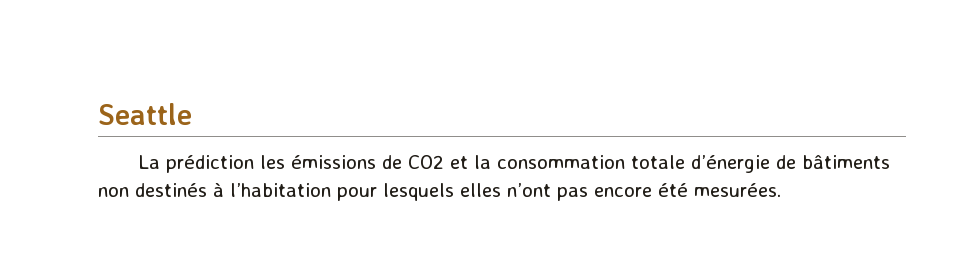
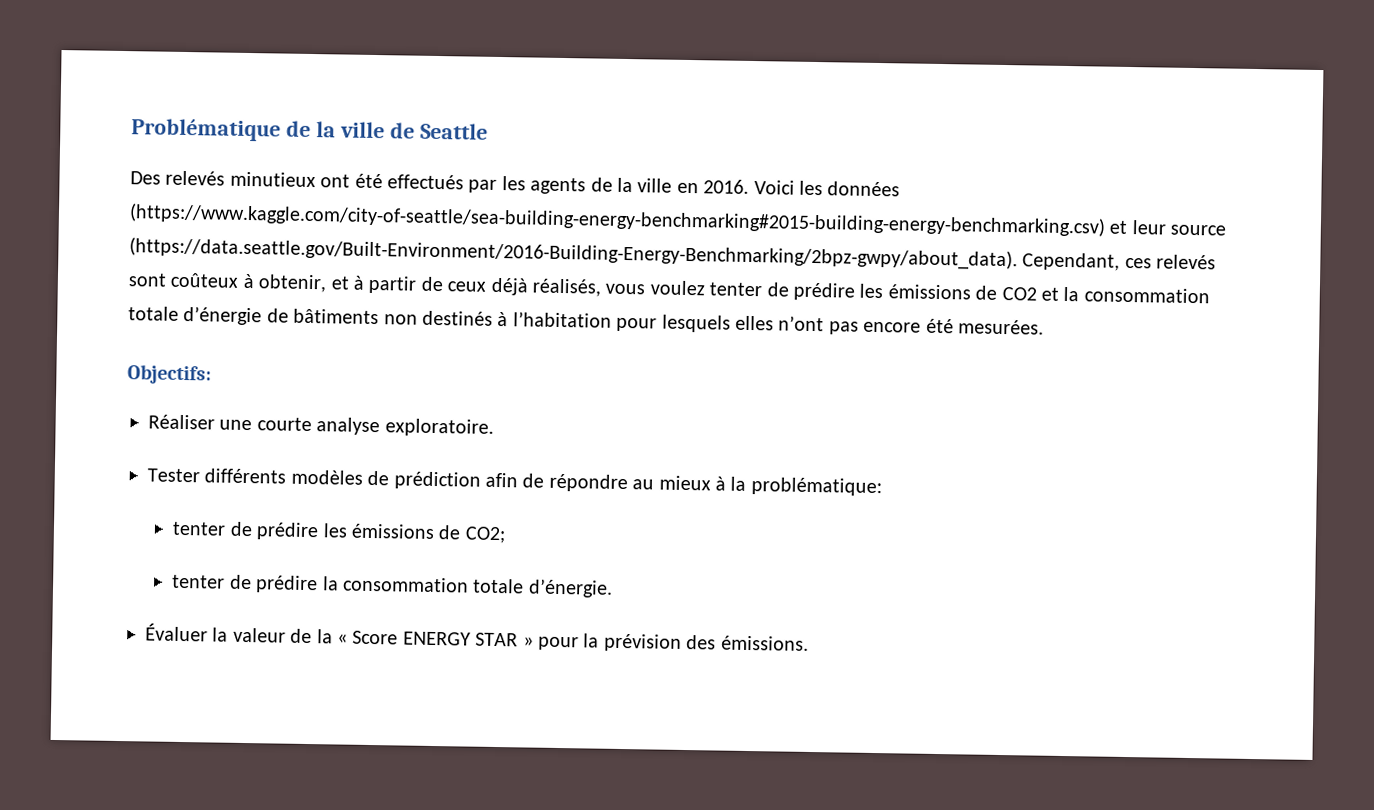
- Seattle
- La prédiction les émissions de CO2 et la consommation totale d’énergie de bâtiments non destinés à l’habitation pour lesquels elles n’ont pas encore été mesurées.
+ Problématique de la ville de Seattle
+ Des relevés minutieux ont été effectués par les agents de la ville en 2016. Voici les données (https://www.kaggle.com/city-of-seattle/sea-building-energy-benchmarking#2015-building-energy-benchmarking.csv) et leur source (https://data.seattle.gov/Built-Environment/2016-Building-Energy-Benchmarking/2bpz-gwpy/about_data). Cependant, ces relevés sont coûteux à obtenir, et à partir de ceux déjà réalisés, vous voulez tenter de prédire les émissions de CO2 et la consommation totale d’énergie de bâtiments non destinés à l’habitation pour lesquels elles n’ont pas encore été mesurées.
+ Objectifs:
+ Réaliser une courte analyse exploratoire.
+ Tester différents modèles de prédiction afin de répondre au mieux à la problématique:
+ tenter de prédire les émissions de CO2;
+ tenter de prédire la consommation totale d’énergie.
+ Évaluer la valeur de la « Score ENERGY STAR » pour la prévision des émissions.

